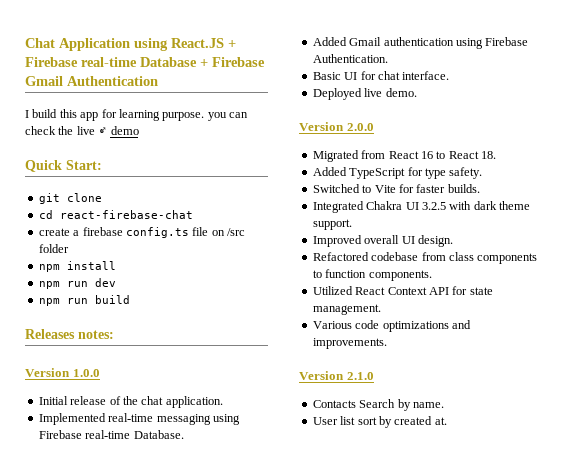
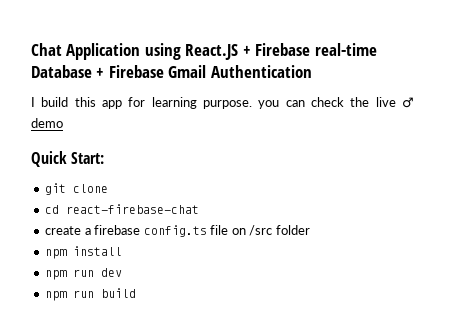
- Releases notes:
- Version 1.0.0
- Initial release of the chat application.
- Implemented real-time messaging using Firebase real-time Database.
- Added Gmail authentication using Firebase Authentication.
- Basic UI for chat interface.
- Deployed live demo.
- Version 2.0.0
- Migrated from React 16 to React 18.
- Added TypeScript for type safety.
- Switched to Vite for faster builds.
- Integrated Chakra UI 3.2.5 with dark theme support.
- Improved overall UI design.
- Refactored codebase from class components to function components.
- Utilized React Context API for state management.
- Various code optimizations and improvements.
- Version 2.1.0
- Contacts Search by name.
- User list sort by created at.

